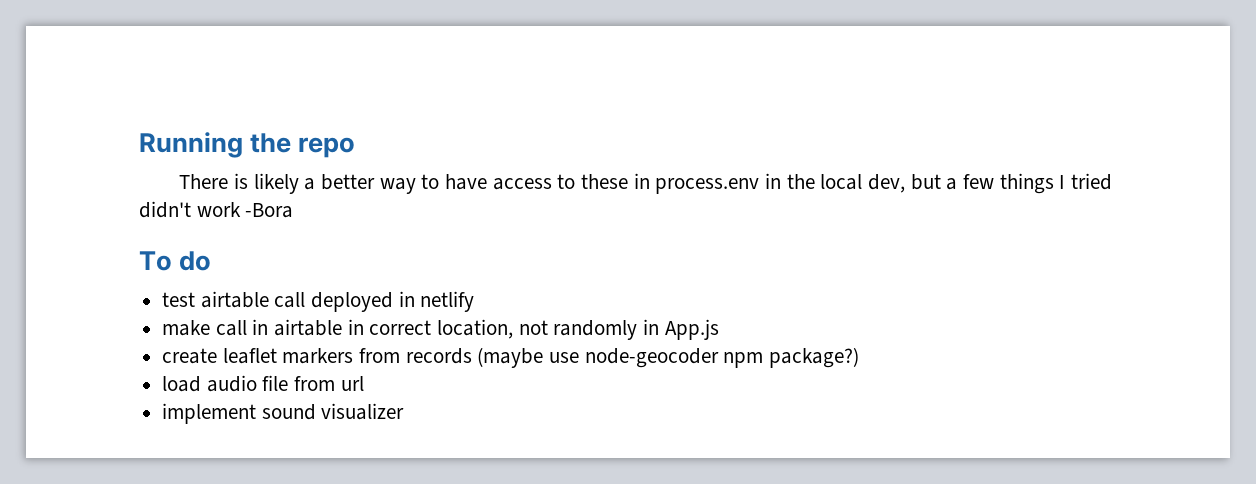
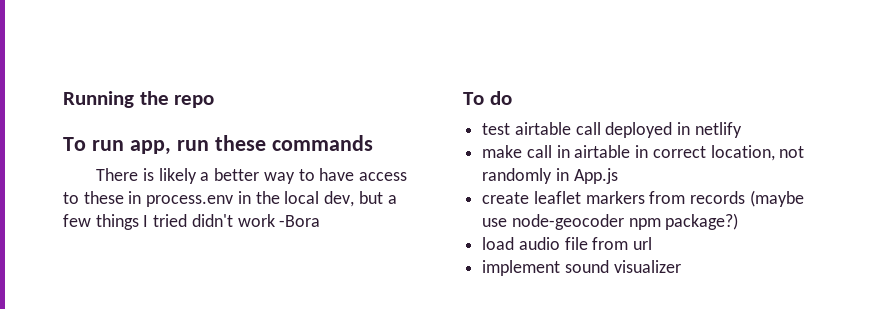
+ To run app, run these commands

